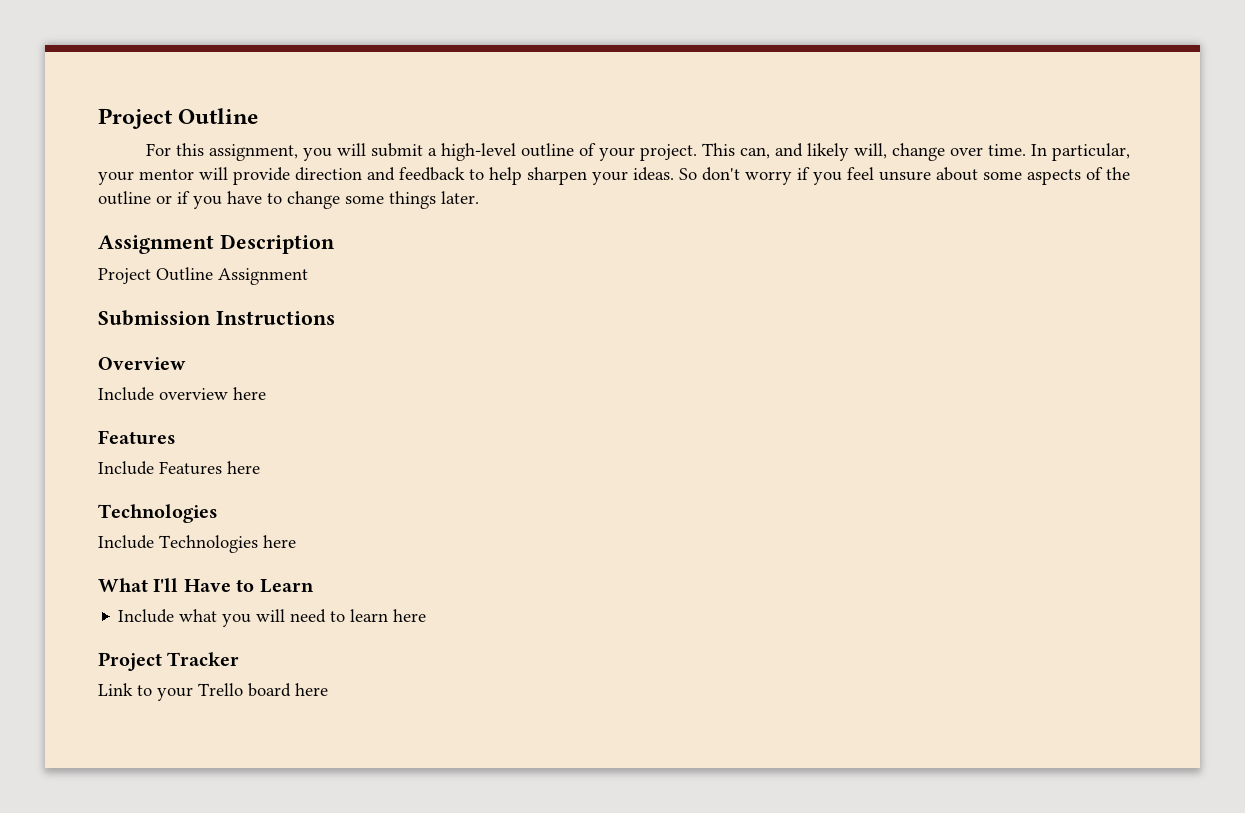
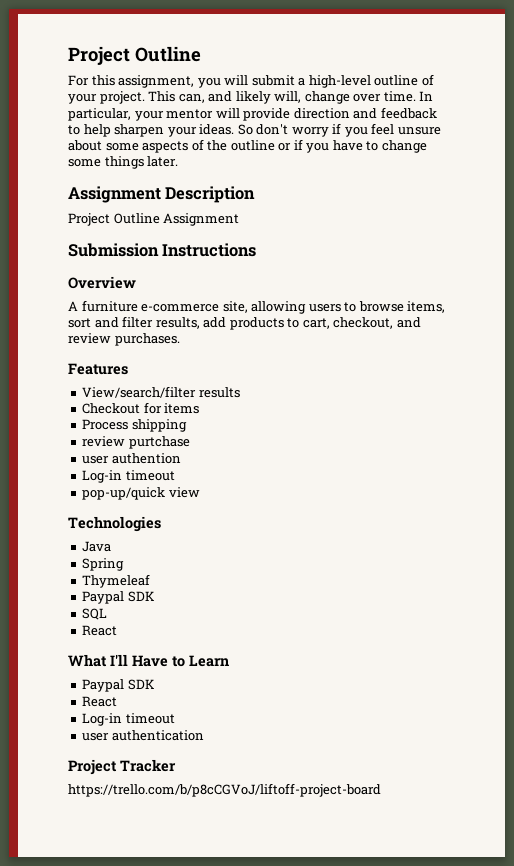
- Include overview here
+ A furniture e-commerce site, allowing users to browse items, sort and filter results, add products to cart, checkout, and review purchases.
  Features
- Include Features here
+ View/search/filter results
+ Checkout for items
+ Process shipping
+ review purtchase
+ user authention
+ Log-in timeout
+ pop-up/quick view
  Technologies
- Include Technologies here
+ Java
+ Spring
+ Thymeleaf
+ Paypal SDK
+ SQL
+ React
  What I'll Have to Learn
- Include what you will need to learn here
+ Paypal SDK
+ React
+ Log-in timeout
+ user authentication
  Project Tracker
- Link to your Trello board here
+ https://trello.com/b/p8cCGVoJ/liftoff-project-board

